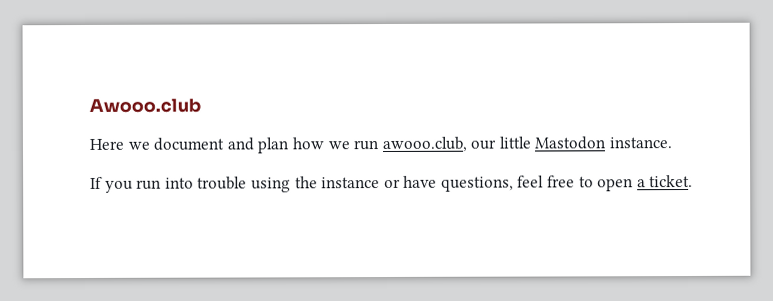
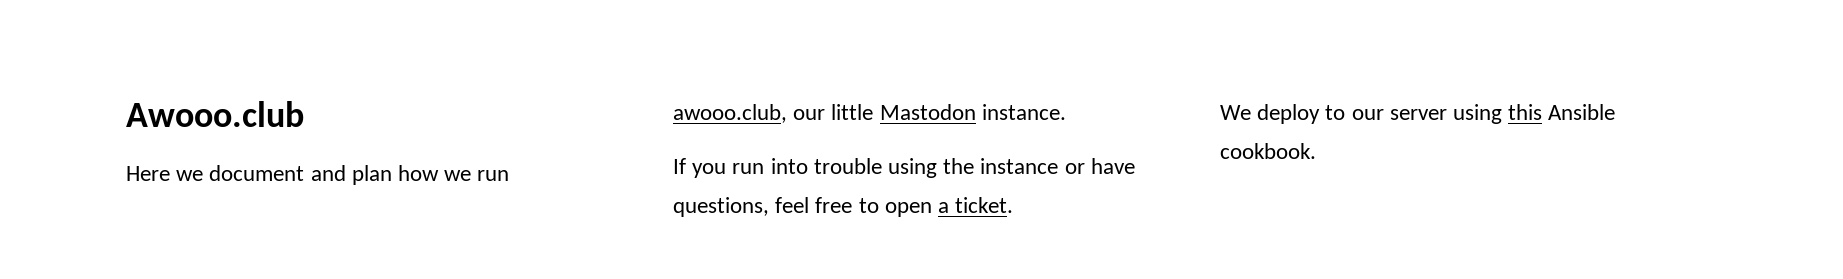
+ We deploy to our server using this Ansible cookbook.

